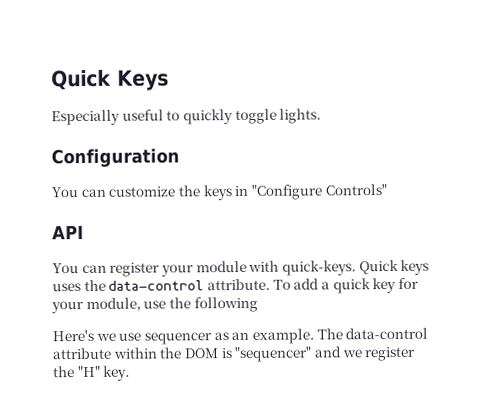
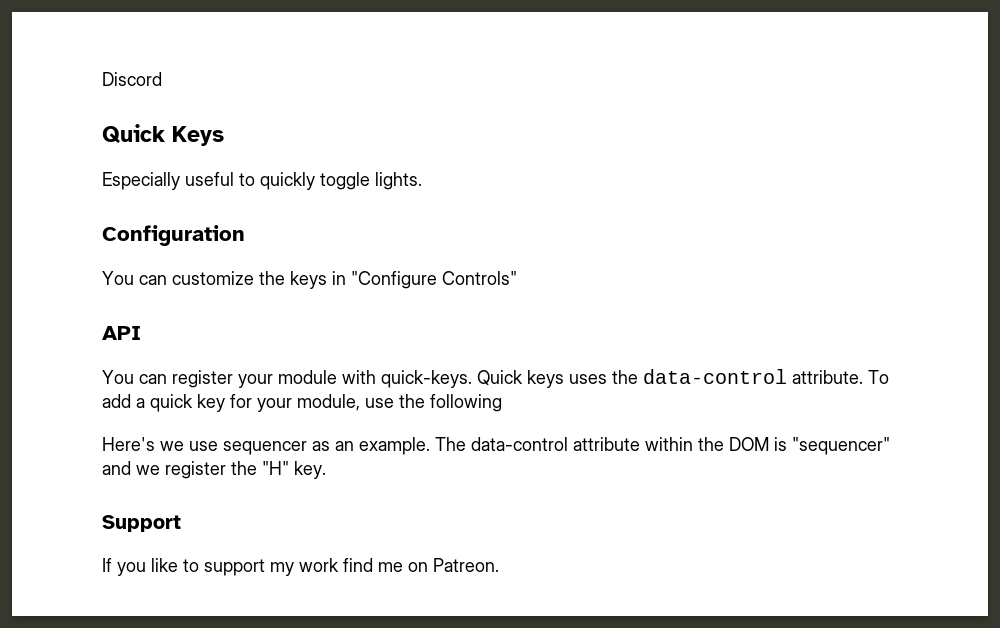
+ Discord
+ Support
+ If you like to support my work find me on Patreon.

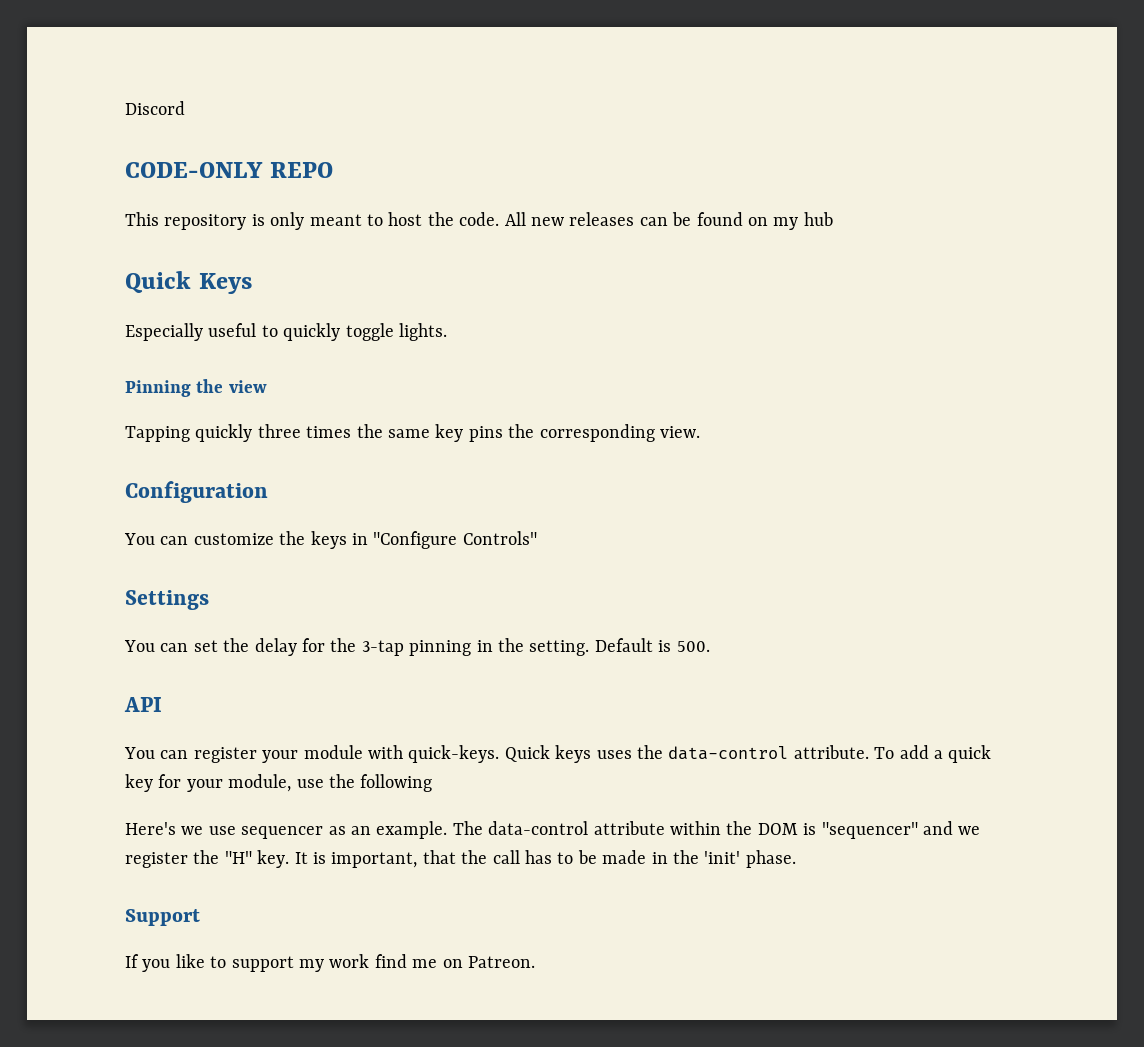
+ CODE-ONLY REPO
+ This repository is only meant to host the code. All new releases can be found on my hub
+ Pinning the view
+ Tapping quickly three times the same key pins the corresponding view.
+ Settings
+ You can set the delay for the 3-tap pinning in the setting. Default is 500.
+ It is important, that the call has to be made in the 'init' phase.

